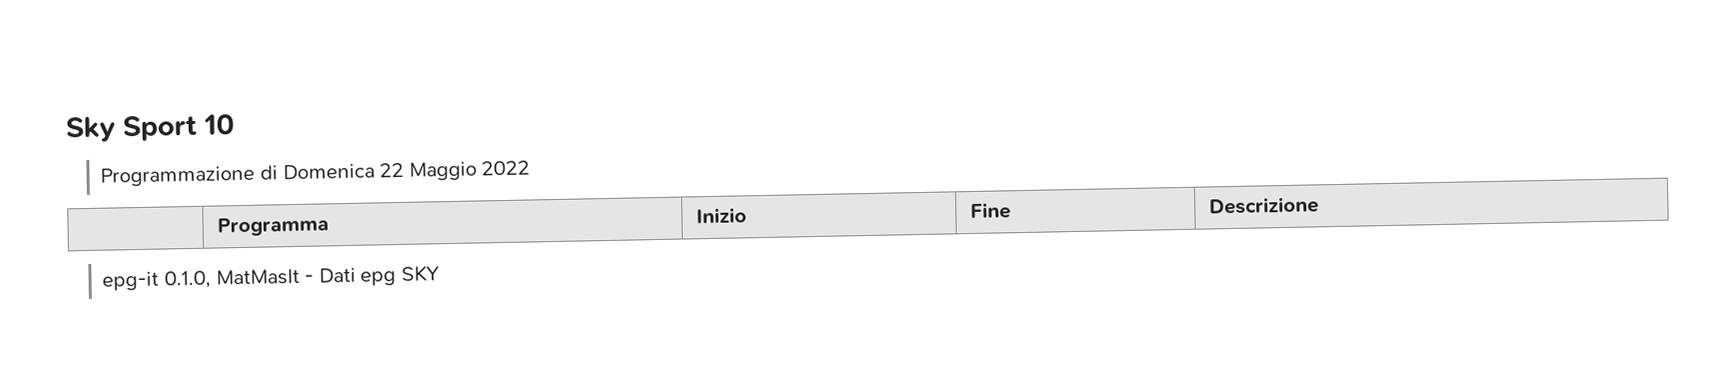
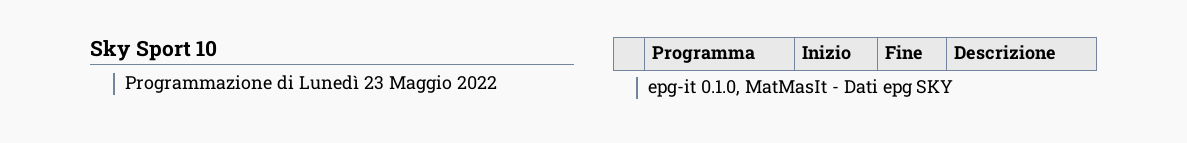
- Programmazione di Domenica 22 Maggio 2022
+ Programmazione di Lunedì 23 Maggio 2022

